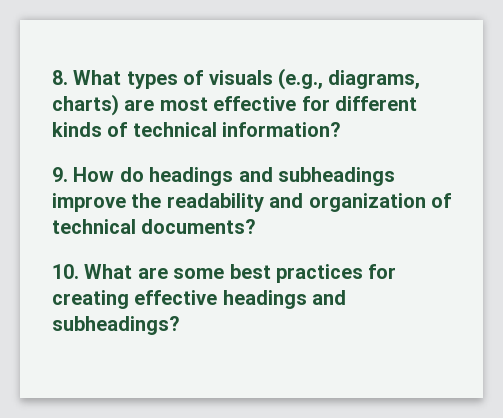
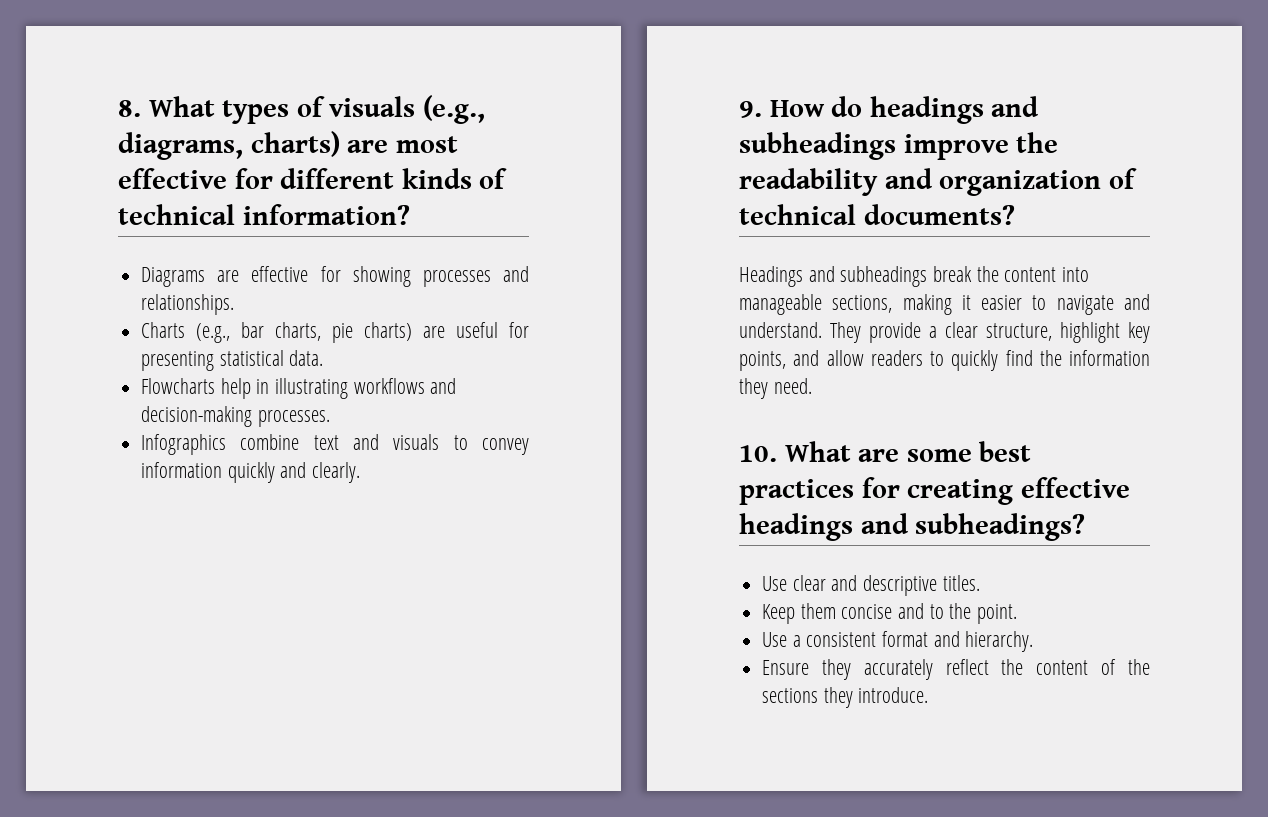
+ Diagrams are effective for showing processes and relationships.
+ Charts (e.g., bar charts, pie charts) are useful for presenting statistical data.
+ Flowcharts help in illustrating workflows and decision-making processes.
+ Infographics combine text and visuals to convey information quickly and clearly.
+ Headings and subheadings break the content into manageable sections, making it easier to navigate and understand. They provide a clear structure, highlight key points, and allow readers to quickly find the information they need.
+ Use clear and descriptive titles.
+ Keep them concise and to the point.
+ Use a consistent format and hierarchy.
+ Ensure they accurately reflect the content of the sections they introduce.

